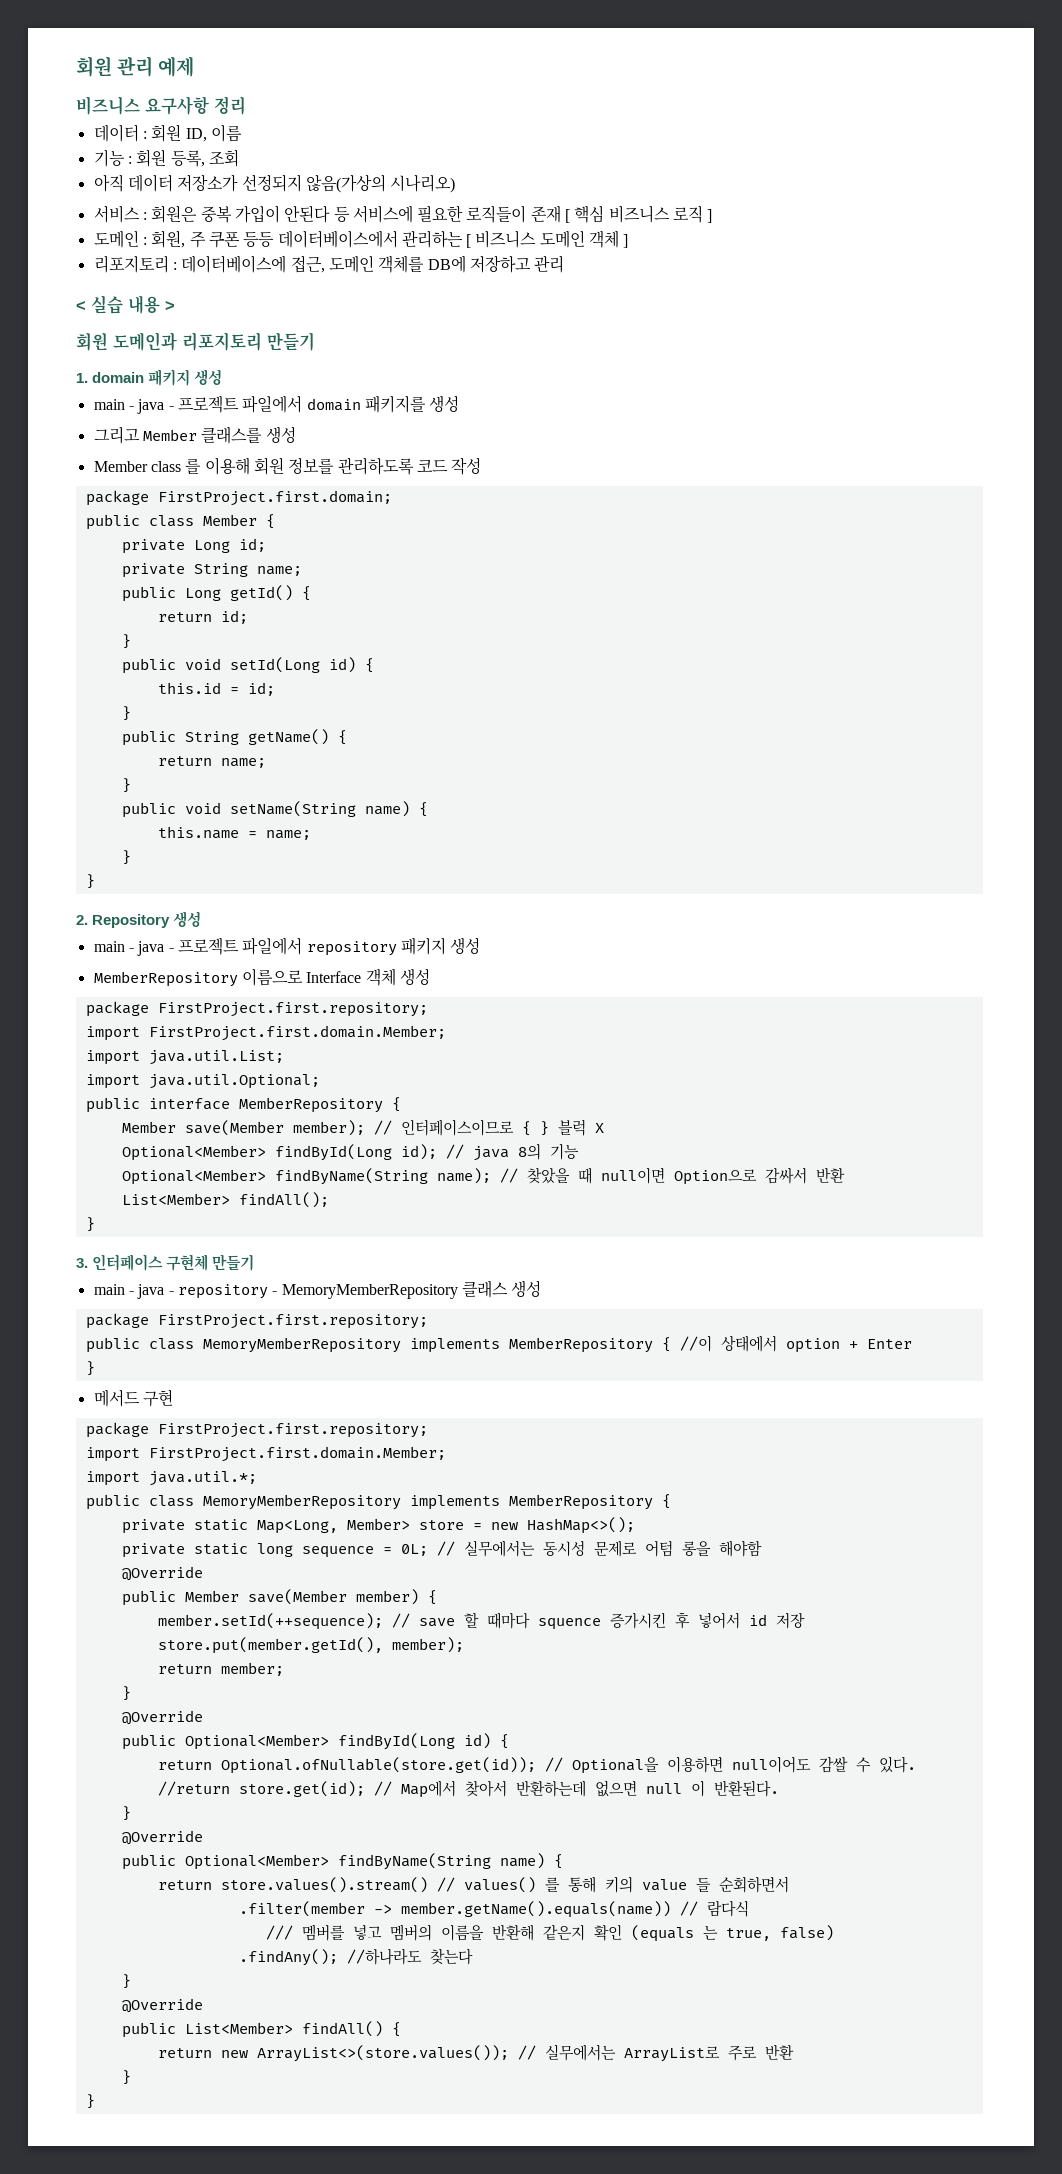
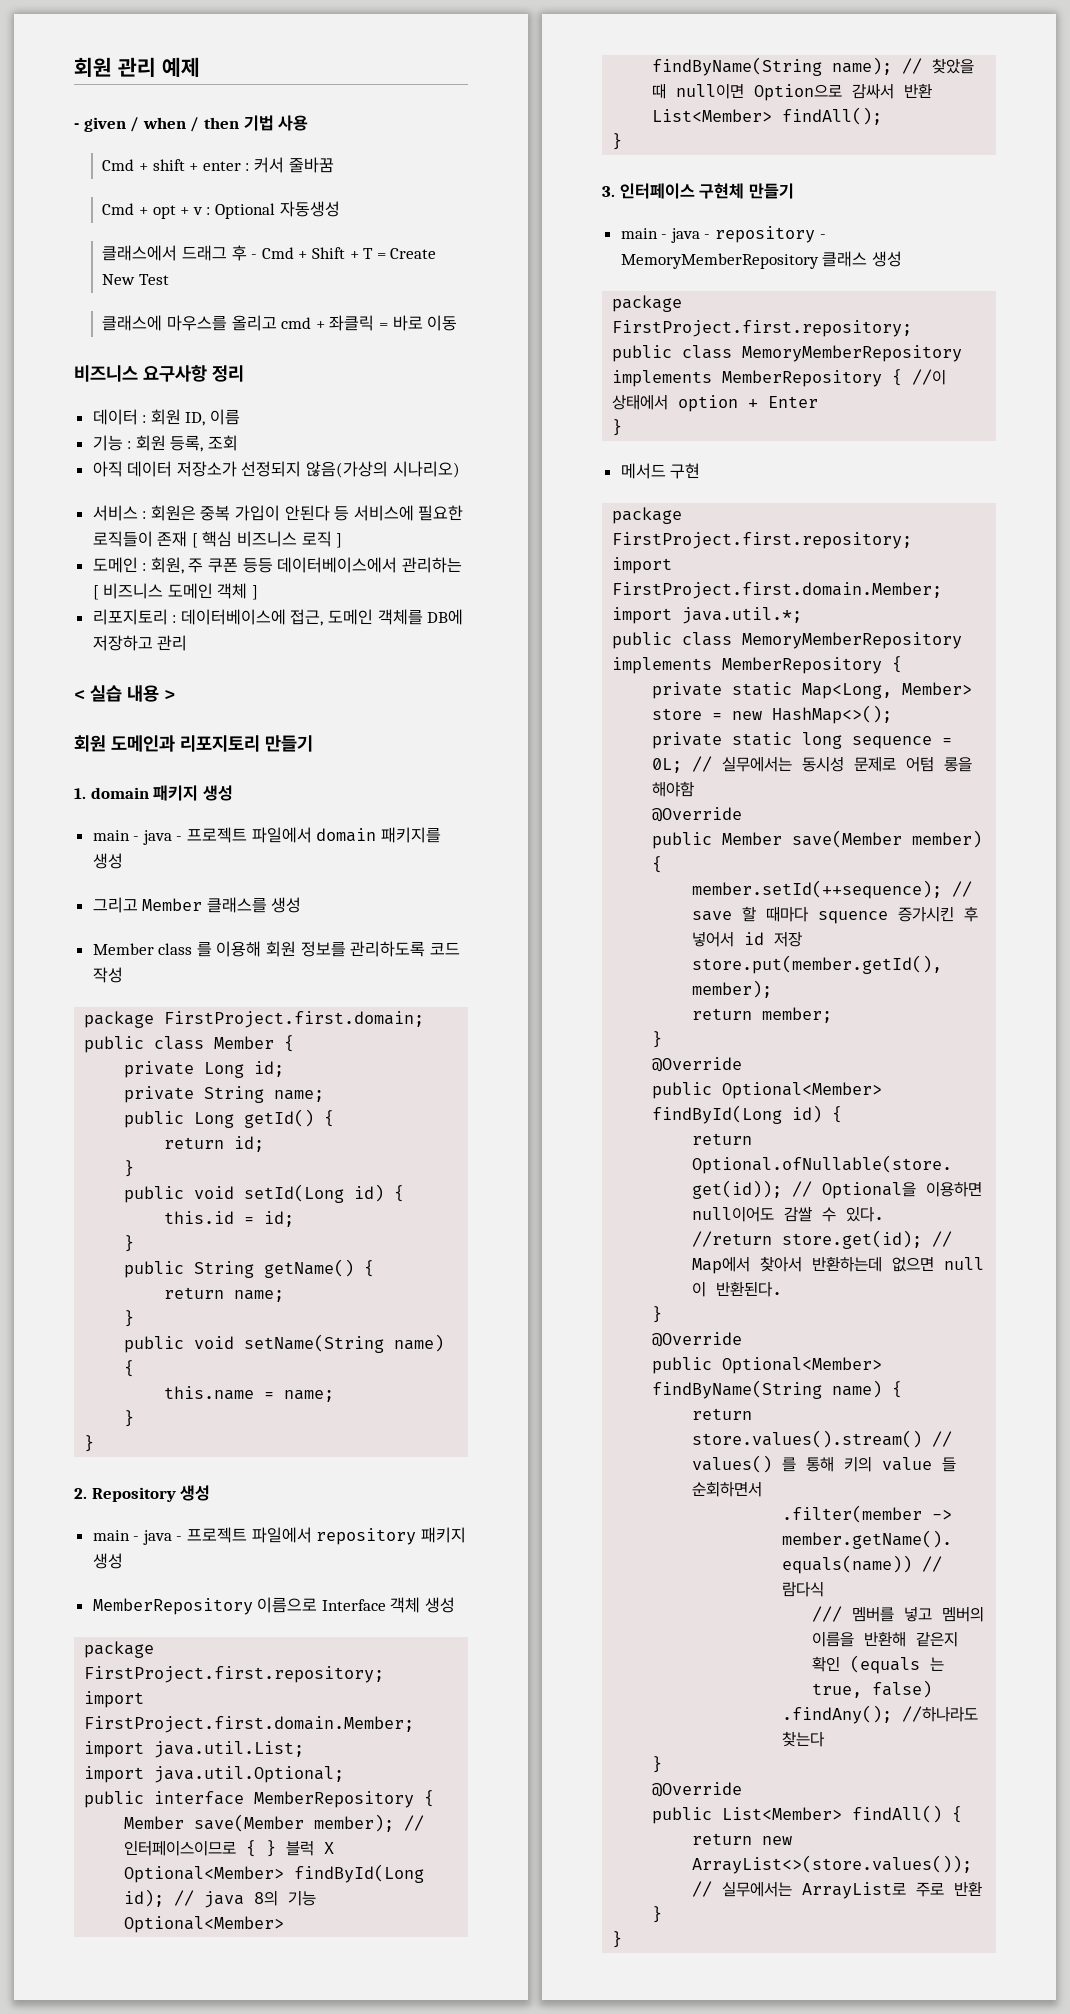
+ - given / when / then 기법 사용
+ Cmd + shift + enter : 커서 줄바꿈
+ Cmd + opt + v : Optional 자동생성
+ 클래스에서 드래그 후 - Cmd + Shift + T = Create New Test
+ 클래스에 마우스를 올리고 cmd + 좌클릭 = 바로 이동

